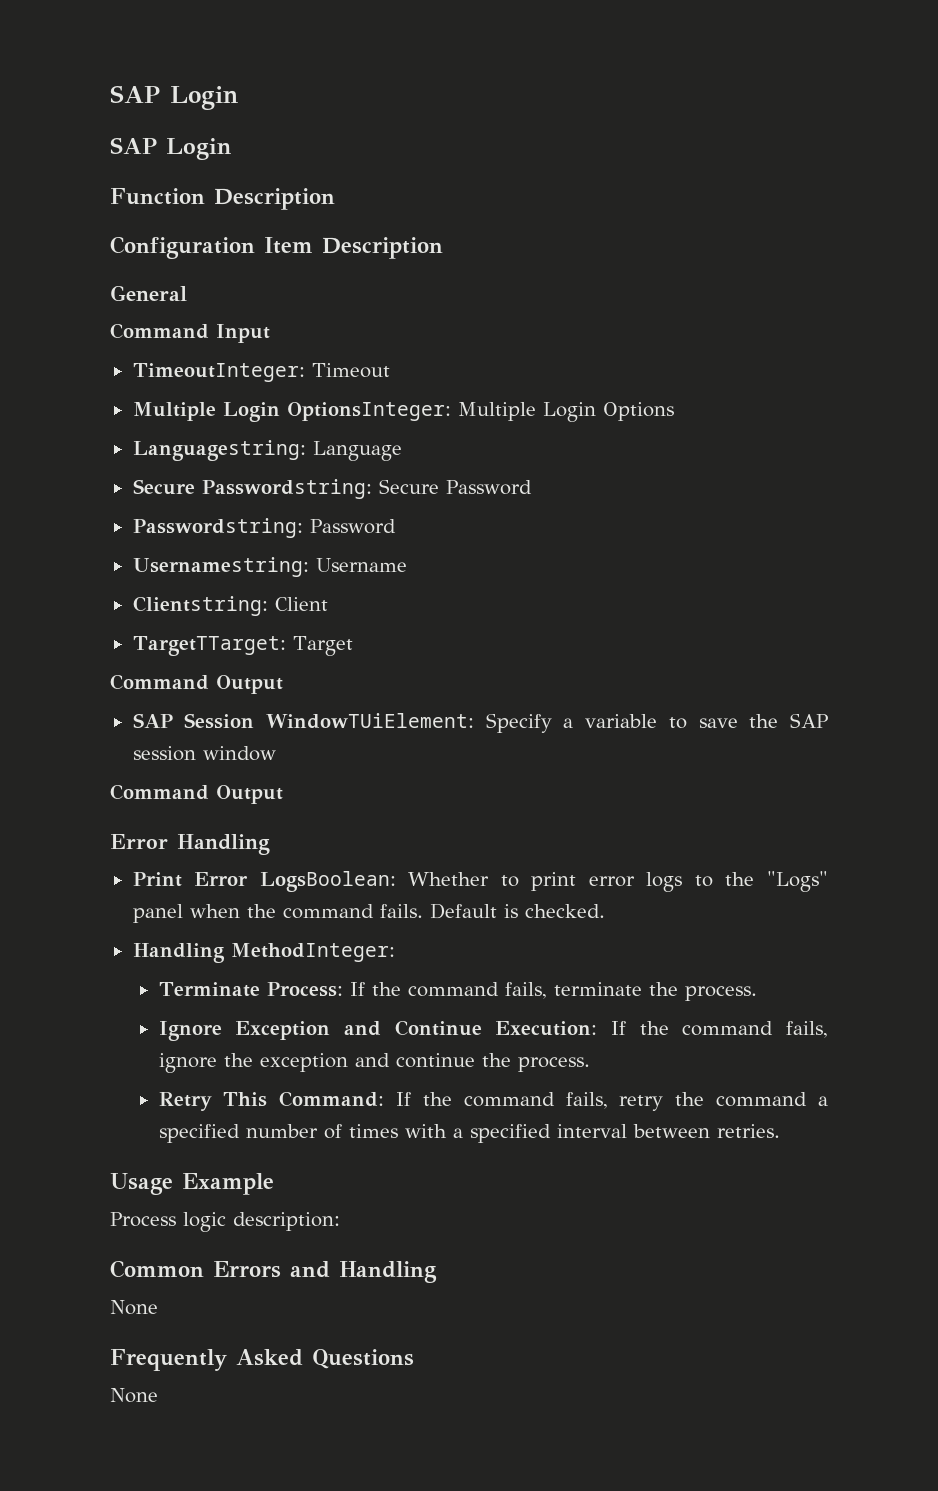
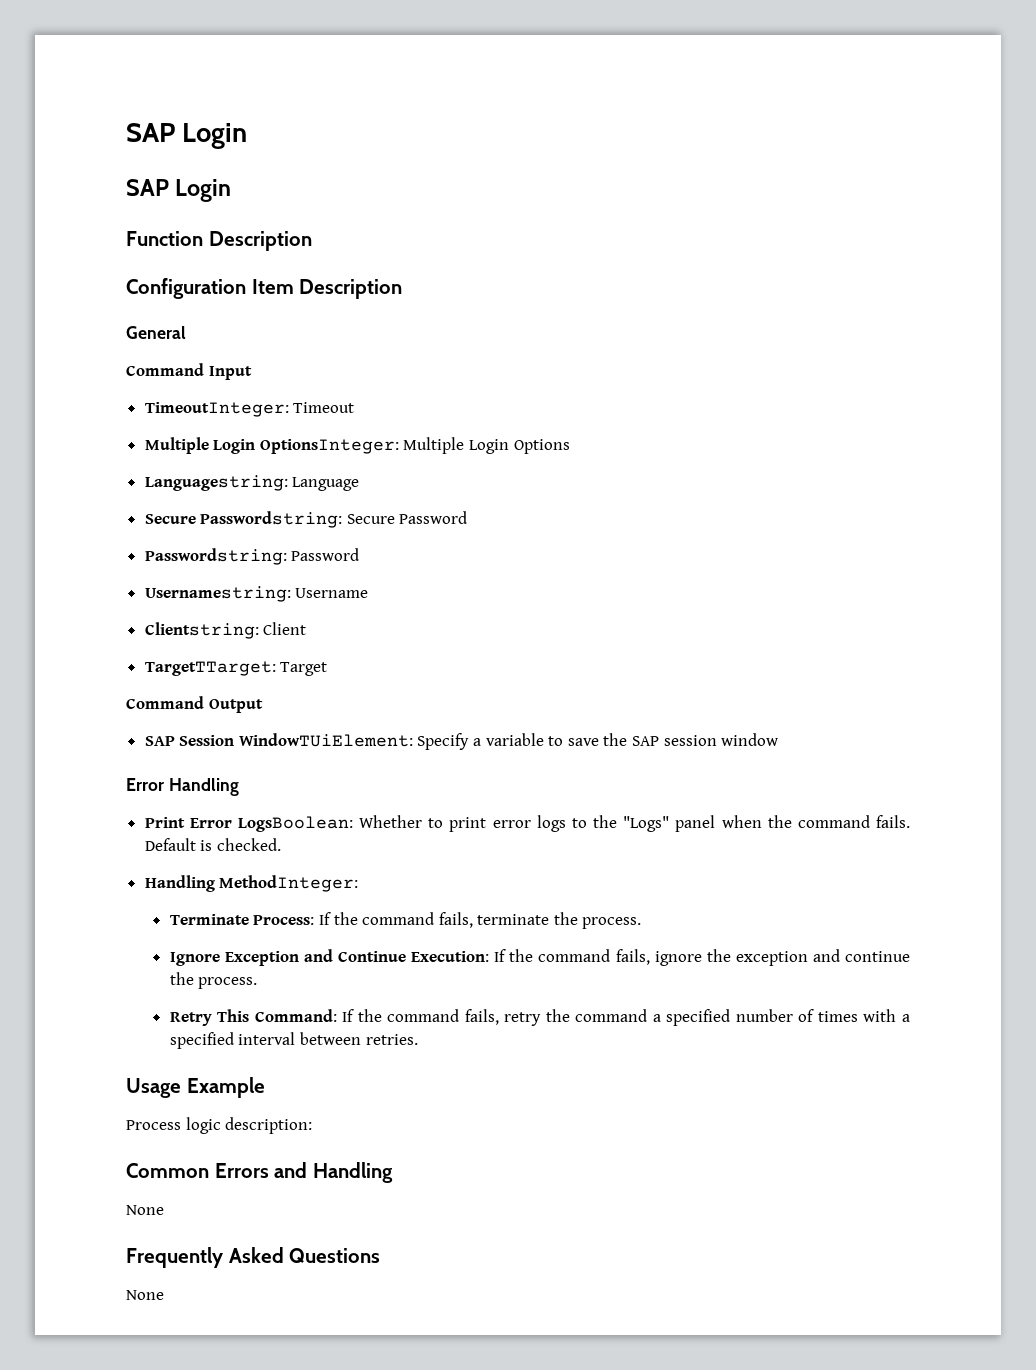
  SAP Session WindowTUiElement: Specify a variable to save the SAP session window
- Command Output

